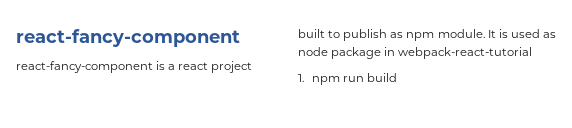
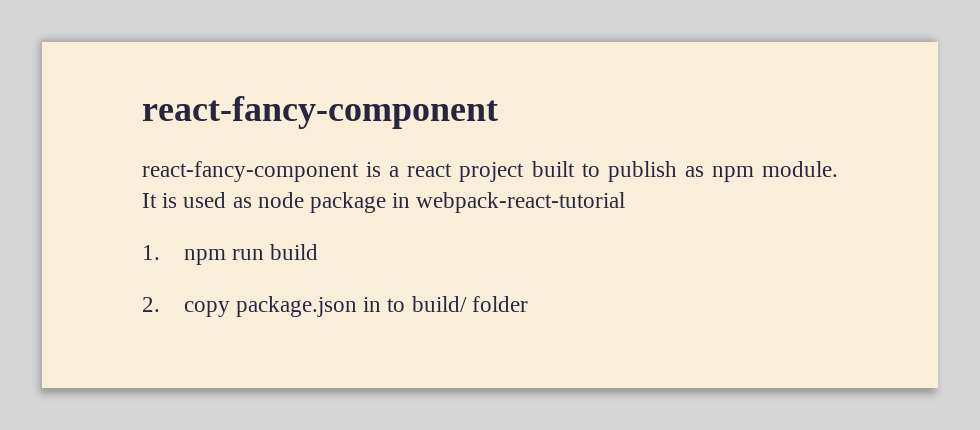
+ 2. copy package.json in to build/ folder

